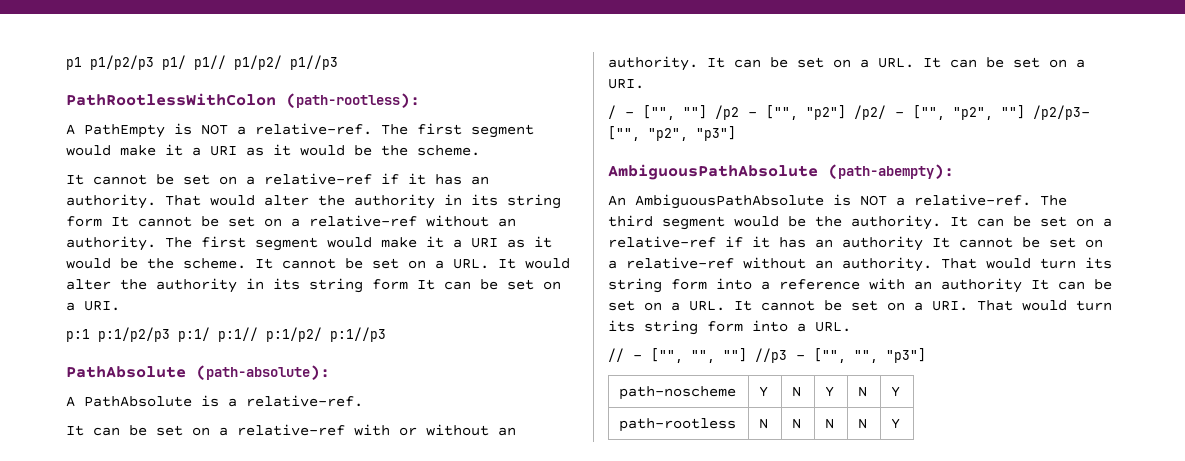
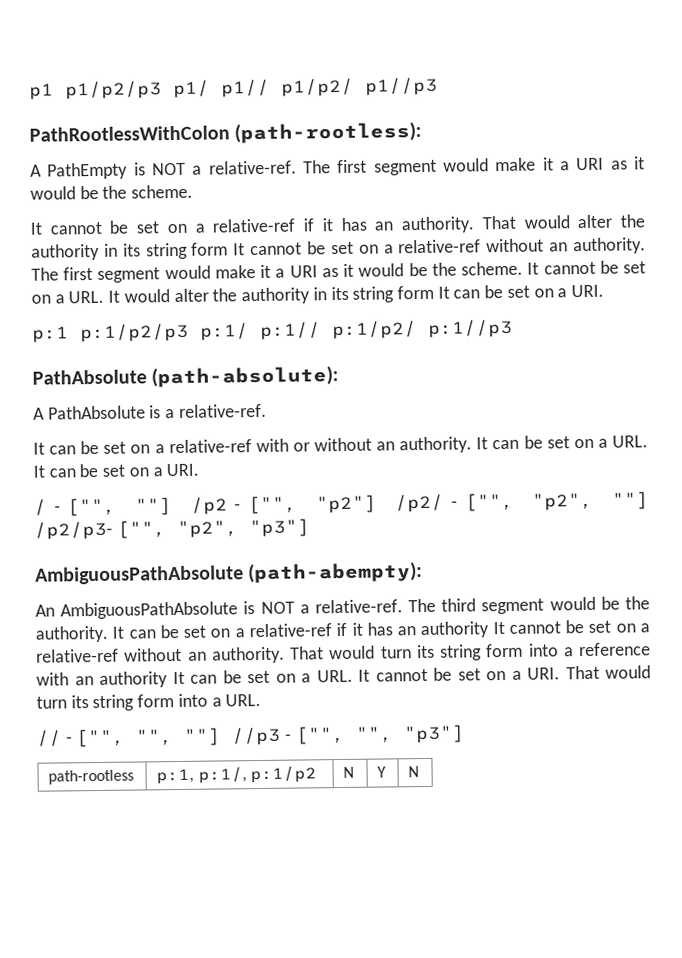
- path-noscheme | Y | N | Y | N | Y
- path-rootless | N | N | N | N | Y
+ path-rootless | p:1, p:1/, p:1/p2 | N | Y | N

